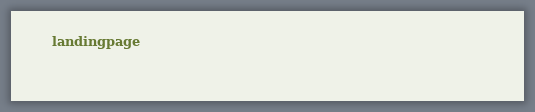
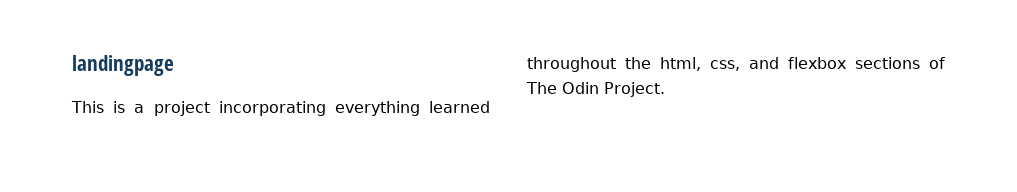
+ This is a project incorporating everything learned throughout the html, css, and flexbox sections of The Odin Project.

